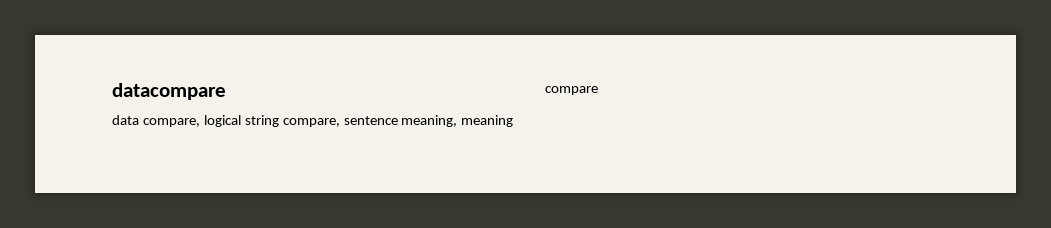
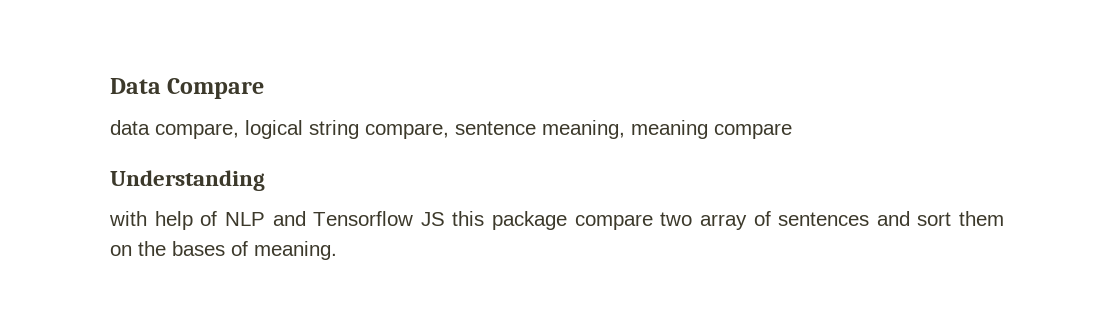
- datacompare
+ Data Compare
+ Understanding
+ with help of NLP and Tensorflow JS this package compare two array of sentences and sort them on the bases of meaning.

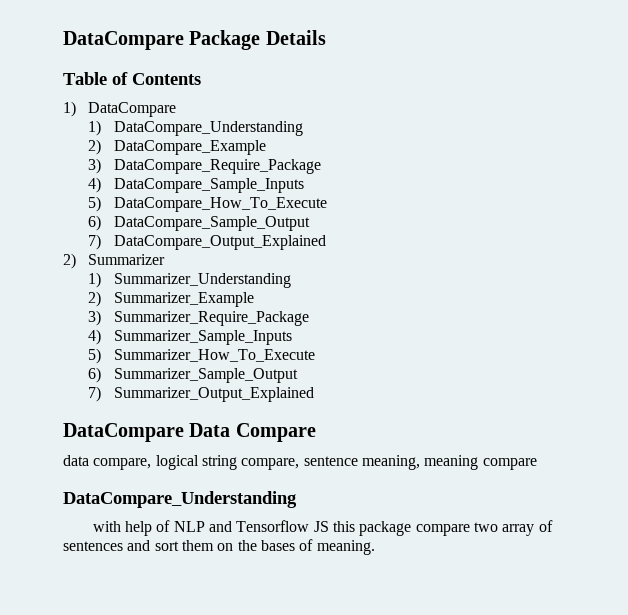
- Data Compare
+ DataCompare Package Details
+ Table of Contents
+ 1) DataCompare
+ 1) DataCompare_Understanding
+ 2) DataCompare_Example
+ 3) DataCompare_Require_Package
+ 4) DataCompare_Sample_Inputs
+ 5) DataCompare_How_To_Execute
+ 6) DataCompare_Sample_Output
+ 7) DataCompare_Output_Explained
+ 2) Summarizer
+ 1) Summarizer_Understanding
+ 2) Summarizer_Example
+ 3) Summarizer_Require_Package
+ 4) Summarizer_Sample_Inputs
+ 5) Summarizer_How_To_Execute
+ 6) Summarizer_Sample_Output
+ 7) Summarizer_Output_Explained
+ DataCompare Data Compare
  data compare, logical string compare, sentence meaning, meaning compare
- Understanding
+ DataCompare_Understanding

